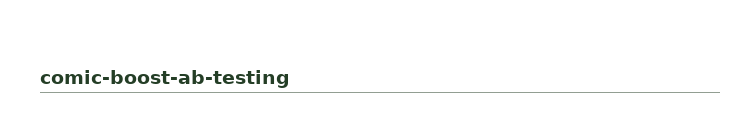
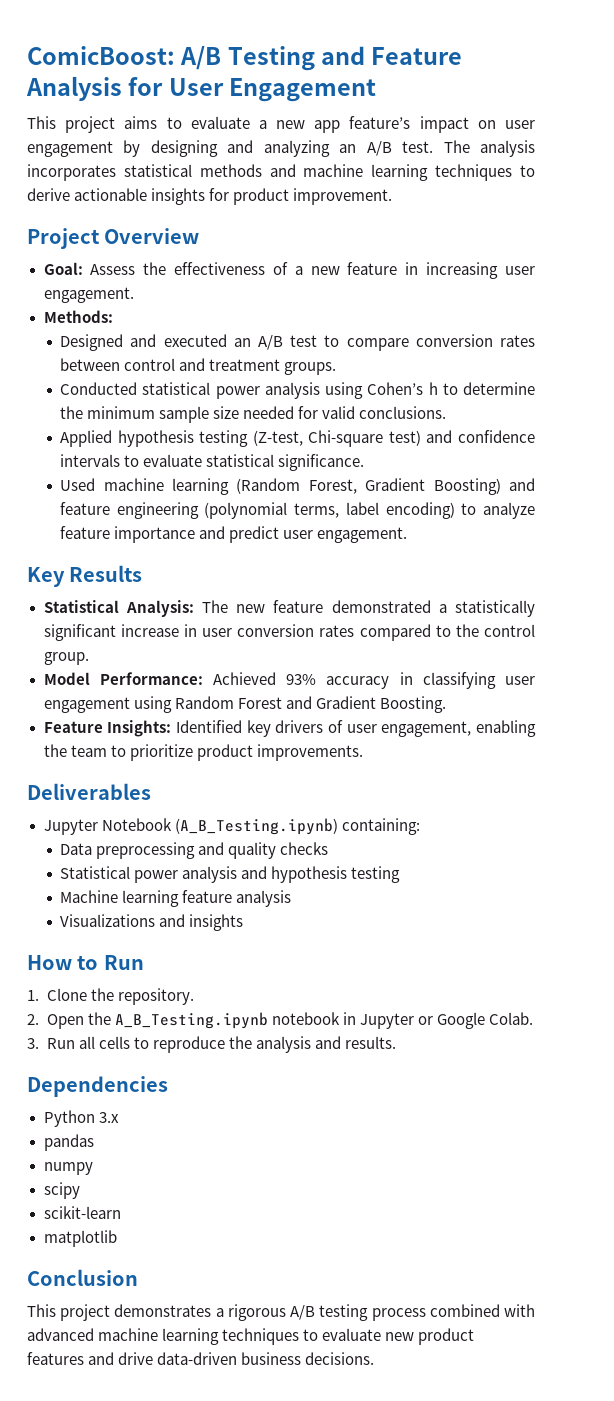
- comic-boost-ab-testing
+ ComicBoost: A/B Testing and Feature Analysis for User Engagement
+ This project aims to evaluate a new app feature’s impact on user engagement by designing and analyzing an A/B test. The analysis incorporates statistical methods and machine learning techniques to derive actionable insights for product improvement.
+ Project Overview
+ Goal: Assess the effectiveness of a new feature in increasing user engagement.
+ Methods:
+ Designed and executed an A/B test to compare conversion rates between control and treatment groups.
+ Conducted statistical power analysis using Cohen’s h to determine the minimum sample size needed for valid conclusions.
+ Applied hypothesis testing (Z-test, Chi-square test) and confidence intervals to evaluate statistical significance.
+ Used machine learning (Random Forest, Gradient Boosting) and feature engineering (polynomial terms, label encoding) to analyze feature importance and predict user engagement.
+ Key Results
+ Statistical Analysis: The new feature demonstrated a statistically significant increase in user conversion rates compared to the control group.
+ Model Performance: Achieved 93% accuracy in classifying user engagement using Random Forest and Gradient Boosting.
+ Feature Insights: Identified key drivers of user engagement, enabling the team to prioritize product improvements.
+ Deliverables
+ Jupyter Notebook (A_B_Testing.ipynb) containing:
+ Data preprocessing and quality checks
+ Statistical power analysis and hypothesis testing
+ Machine learning feature analysis
+ Visualizations and insights
+ How to Run
+ 1. Clone the repository.
+ 2. Open the A_B_Testing.ipynb notebook in Jupyter or Google Colab.
+ 3. Run all cells to reproduce the analysis and results.
+ Dependencies
+ Python 3.x
+ pandas
+ numpy
+ scipy
+ scikit-learn
+ matplotlib
+ Conclusion
+ This project demonstrates a rigorous A/B testing process combined with advanced machine learning techniques to evaluate new product features and drive data-driven business decisions.

